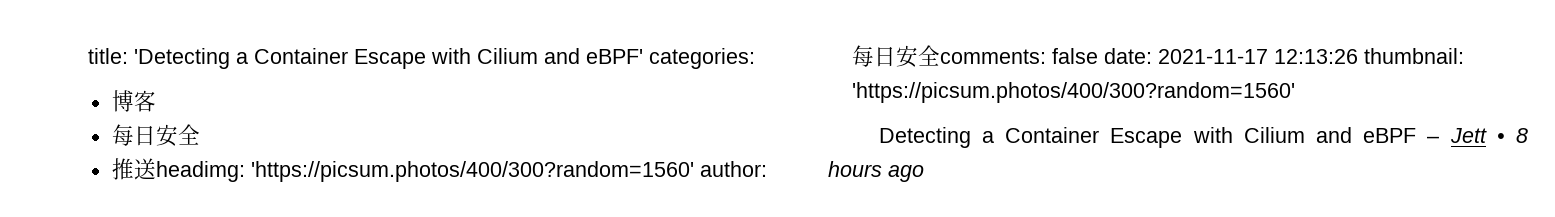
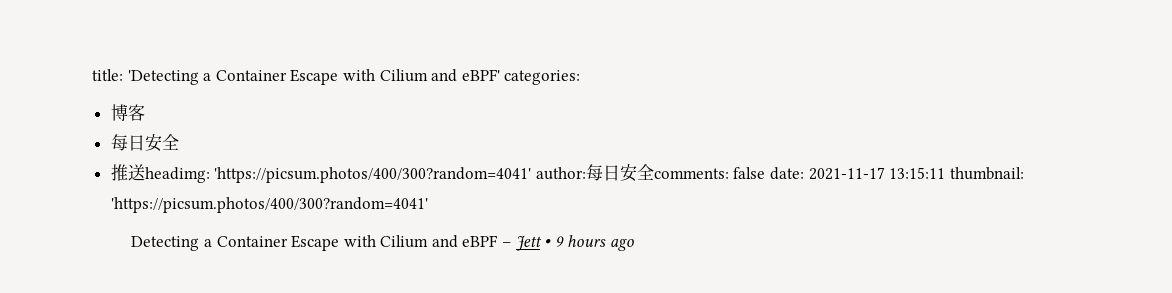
- 推送headimg: 'https://picsum.photos/400/300?random=1560' author:每日安全comments: false date: 2021-11-17 12:13:26 thumbnail: 'https://picsum.photos/400/300?random=1560'
+ 推送headimg: 'https://picsum.photos/400/300?random=4041' author:每日安全comments: false date: 2021-11-17 13:15:11 thumbnail: 'https://picsum.photos/400/300?random=4041'
- Detecting a Container Escape with Cilium and eBPF – Jett • 8 hours ago
+ Detecting a Container Escape with Cilium and eBPF – Jett • 9 hours ago

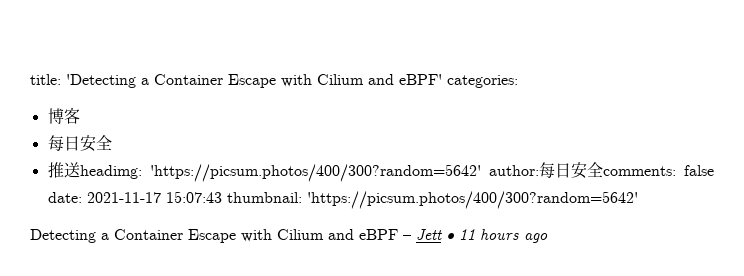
- 推送headimg: 'https://picsum.photos/400/300?random=4041' author:每日安全comments: false date: 2021-11-17 13:15:11 thumbnail: 'https://picsum.photos/400/300?random=4041'
+ 推送headimg: 'https://picsum.photos/400/300?random=5642' author:每日安全comments: false date: 2021-11-17 15:07:43 thumbnail: 'https://picsum.photos/400/300?random=5642'
- Detecting a Container Escape with Cilium and eBPF – Jett • 9 hours ago
+ Detecting a Container Escape with Cilium and eBPF – Jett • 11 hours ago

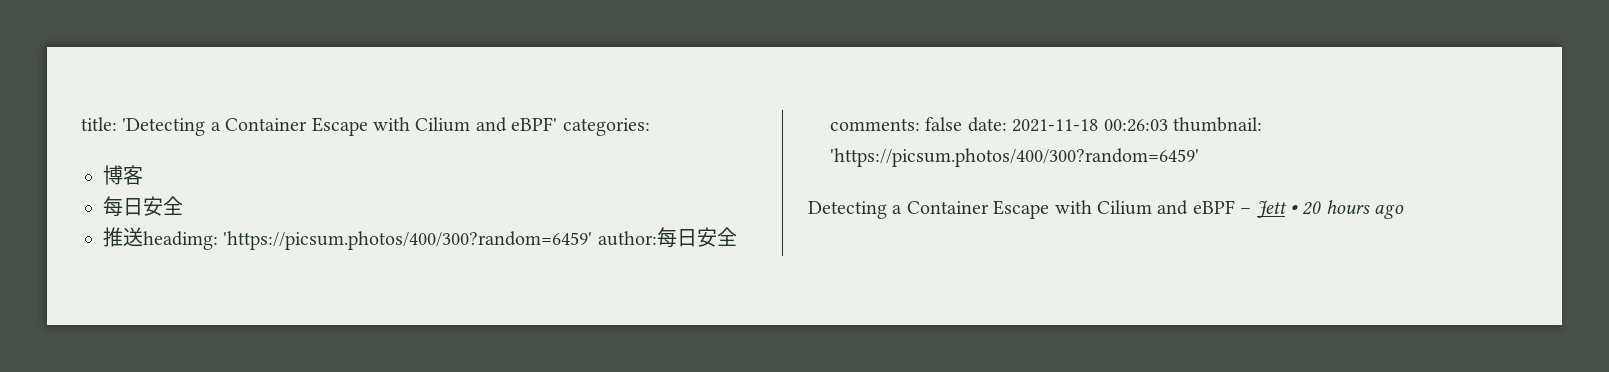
- 推送headimg: 'https://picsum.photos/400/300?random=5642' author:每日安全comments: false date: 2021-11-17 15:07:43 thumbnail: 'https://picsum.photos/400/300?random=5642'
+ 推送headimg: 'https://picsum.photos/400/300?random=6459' author:每日安全comments: false date: 2021-11-18 00:26:03 thumbnail: 'https://picsum.photos/400/300?random=6459'
- Detecting a Container Escape with Cilium and eBPF – Jett • 11 hours ago
+ Detecting a Container Escape with Cilium and eBPF – Jett • 20 hours ago

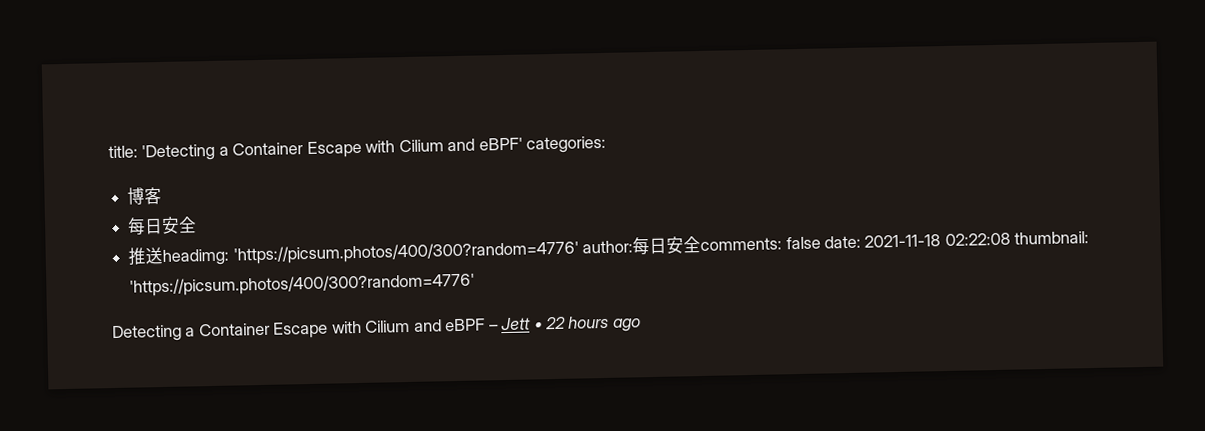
- 推送headimg: 'https://picsum.photos/400/300?random=6459' author:每日安全comments: false date: 2021-11-18 00:26:03 thumbnail: 'https://picsum.photos/400/300?random=6459'
+ 推送headimg: 'https://picsum.photos/400/300?random=4776' author:每日安全comments: false date: 2021-11-18 02:22:08 thumbnail: 'https://picsum.photos/400/300?random=4776'
- Detecting a Container Escape with Cilium and eBPF – Jett • 20 hours ago
+ Detecting a Container Escape with Cilium and eBPF – Jett • 22 hours ago

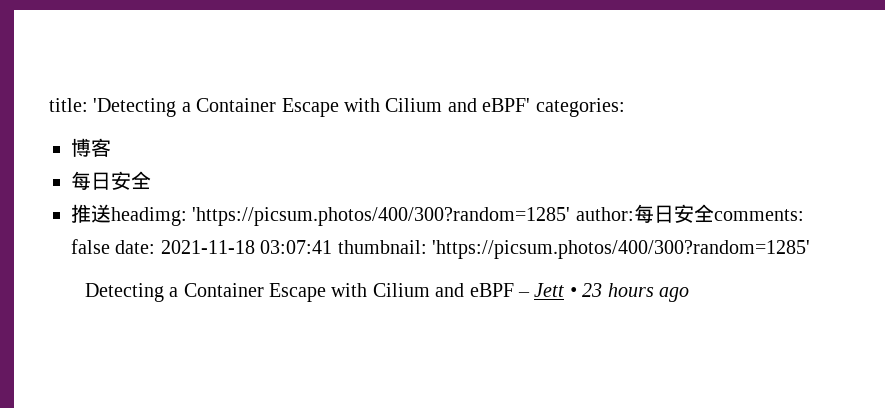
- 推送headimg: 'https://picsum.photos/400/300?random=4776' author:每日安全comments: false date: 2021-11-18 02:22:08 thumbnail: 'https://picsum.photos/400/300?random=4776'
+ 推送headimg: 'https://picsum.photos/400/300?random=1285' author:每日安全comments: false date: 2021-11-18 03:07:41 thumbnail: 'https://picsum.photos/400/300?random=1285'
- Detecting a Container Escape with Cilium and eBPF – Jett • 22 hours ago
+ Detecting a Container Escape with Cilium and eBPF – Jett • 23 hours ago

